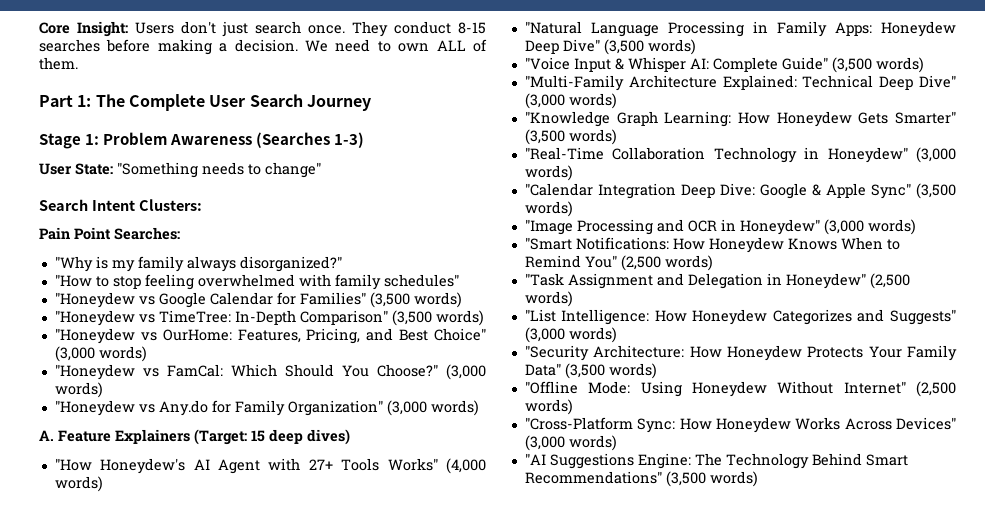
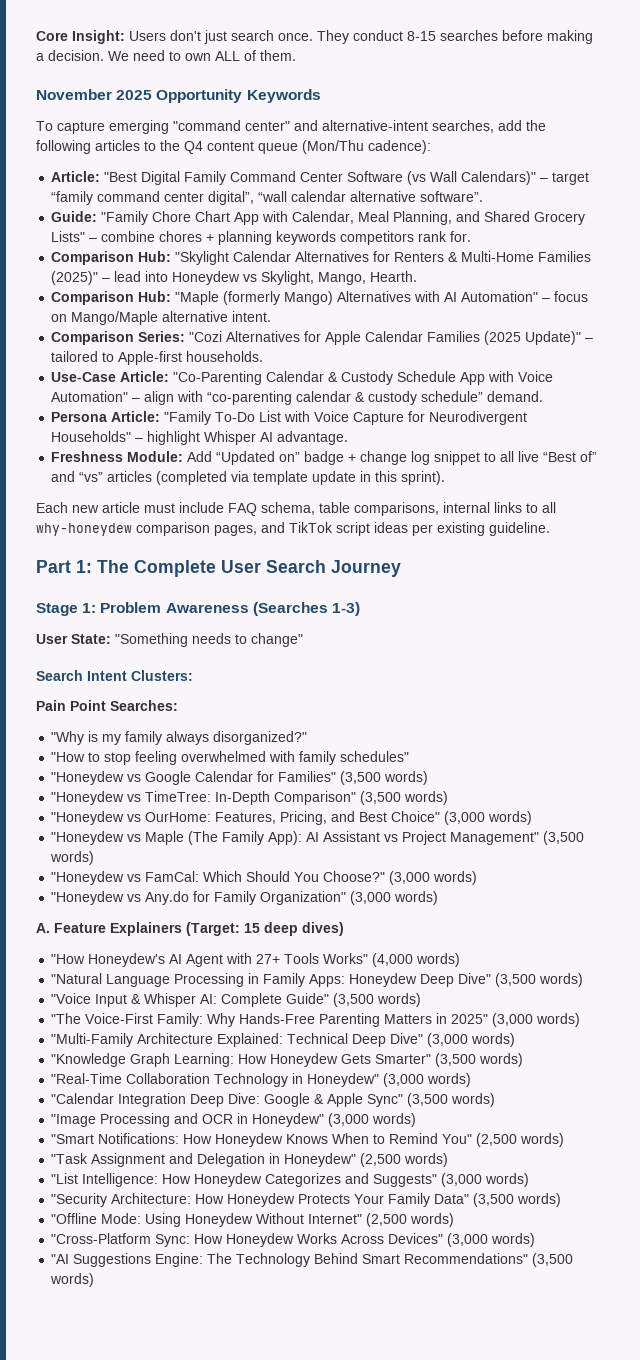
+ November 2025 Opportunity Keywords
+ To capture emerging "command center" and alternative-intent searches, add the following articles to the Q4 content queue (Mon/Thu cadence):
+ Article: "Best Digital Family Command Center Software (vs Wall Calendars)" – target “family command center digital”, “wall calendar alternative software”.
+ Guide: "Family Chore Chart App with Calendar, Meal Planning, and Shared Grocery Lists" – combine chores + planning keywords competitors rank for.
+ Comparison Hub: "Skylight Calendar Alternatives for Renters & Multi-Home Families (2025)" – lead into Honeydew vs Skylight, Mango, Hearth.
+ Comparison Hub: "Maple (formerly Mango) Alternatives with AI Automation" – focus on Mango/Maple alternative intent.
+ Comparison Series: "Cozi Alternatives for Apple Calendar Families (2025 Update)" – tailored to Apple-first households.
+ Use-Case Article: "Co-Parenting Calendar & Custody Schedule App with Voice Automation" – align with “co-parenting calendar & custody schedule” demand.
+ Persona Article: "Family To-Do List with Voice Capture for Neurodivergent Households" – highlight Whisper AI advantage.
+ Freshness Module: Add “Updated on” badge + change log snippet to all live “Best of” and “vs” articles (completed via template update in this sprint).
+ Each new article must include FAQ schema, table comparisons, internal links to all why-honeydew comparison pages, and TikTok script ideas per existing guideline.
+ "Honeydew vs Maple (The Family App): AI Assistant vs Project Management" (3,500 words)
+ "The Voice-First Family: Why Hands-Free Parenting Matters in 2025" (3,000 words)

